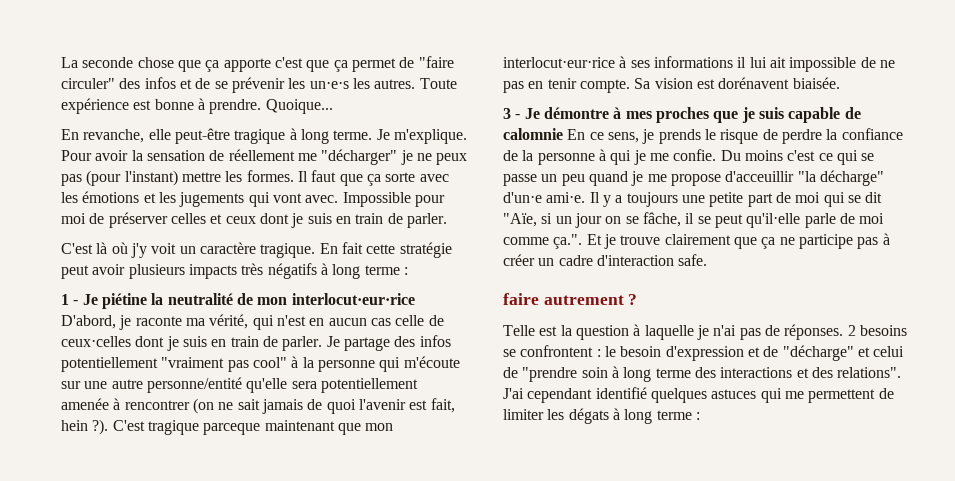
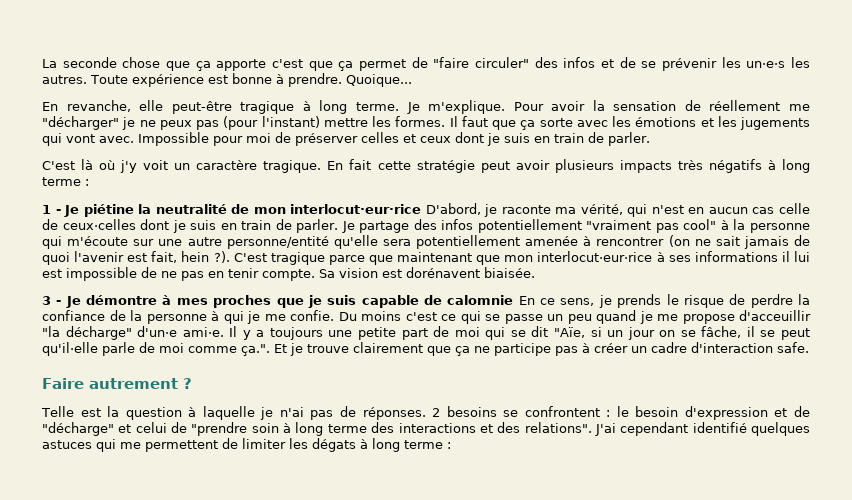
- C'est tragique parceque maintenant que mon interlocut·eur·rice à ses informations il lui ait impossible de ne pas en tenir compte.
+ C'est tragique parce que maintenant que mon interlocut·eur·rice à ses informations il lui est impossible de ne pas en tenir compte.
- faire autrement ?
+ Faire autrement ?

